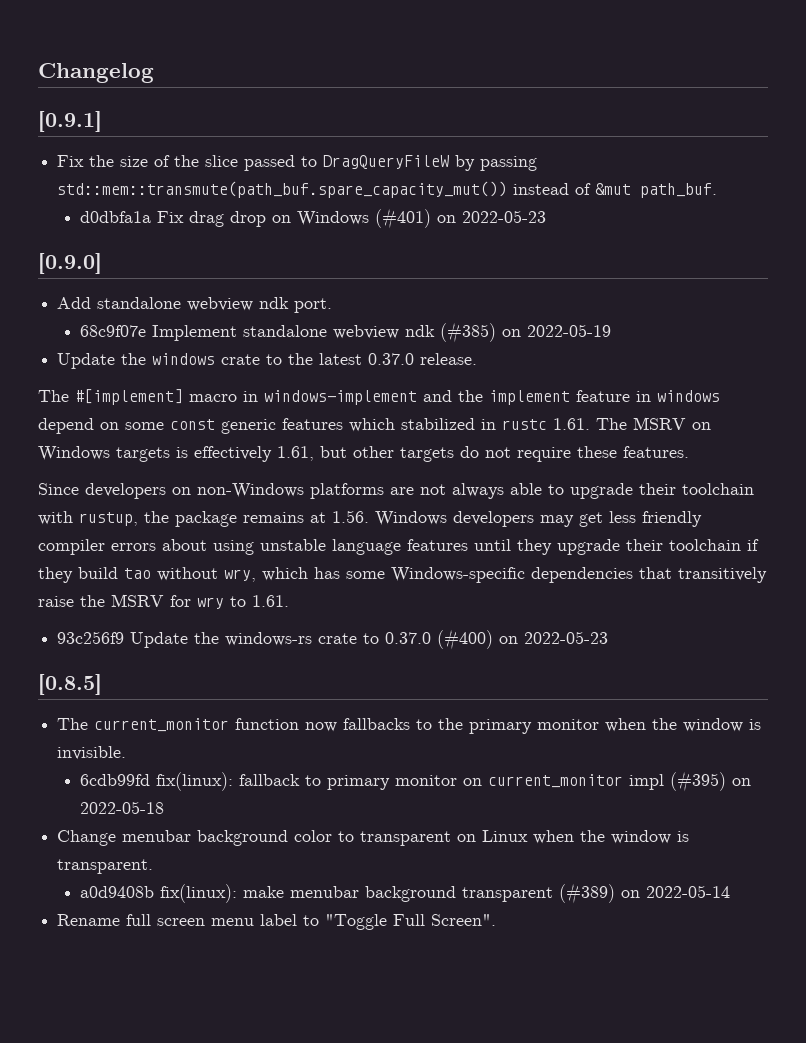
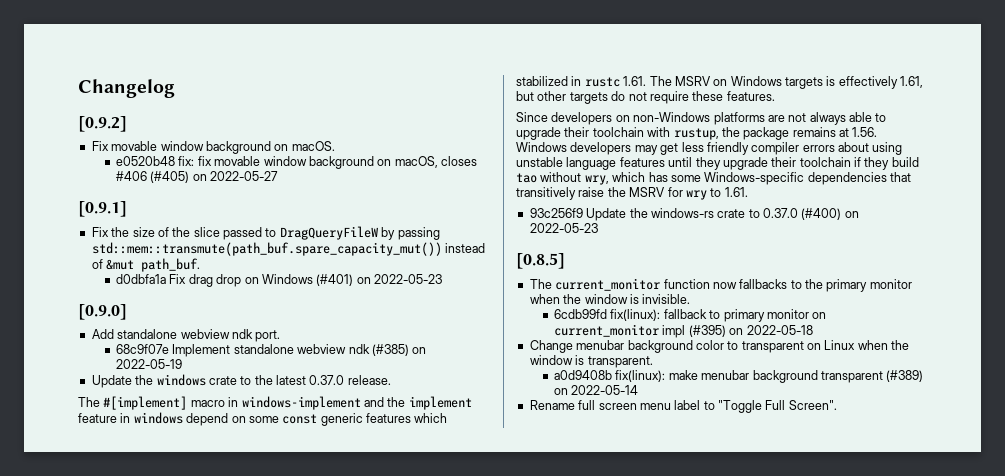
+ [0.9.2]
+ Fix movable window background on macOS.
+ e0520b48 fix: fix movable window background on macOS, closes #406 (#405) on 2022-05-27

